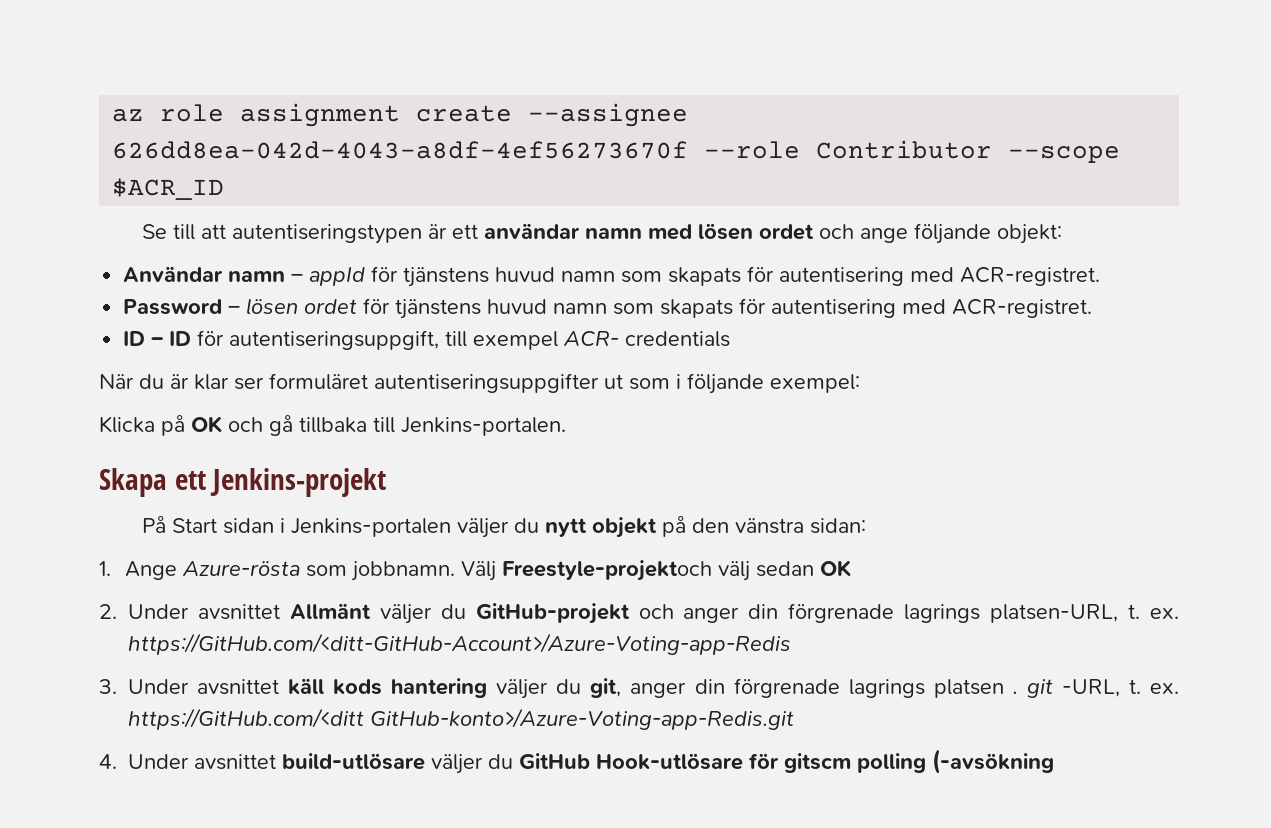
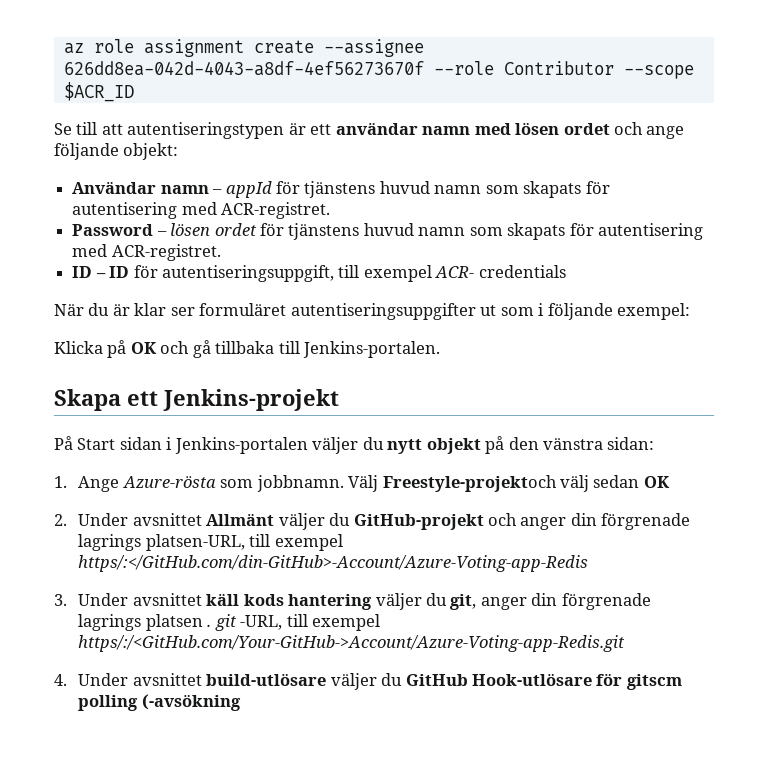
- 2. Under avsnittet Allmänt väljer du GitHub-projekt och anger din förgrenade lagrings platsen-URL, t. ex. https://GitHub.com/<ditt-GitHub-Account>/Azure-Voting-app-Redis
+ 2. Under avsnittet Allmänt väljer du GitHub-projekt och anger din förgrenade lagrings platsen-URL, till exempel https/:</GitHub.com/din-GitHub>-Account/Azure-Voting-app-Redis
- 3. Under avsnittet käll kods hantering väljer du git, anger din förgrenade lagrings platsen . git -URL, t. ex. https://GitHub.com/<ditt GitHub-konto>/Azure-Voting-app-Redis.git
+ 3. Under avsnittet käll kods hantering väljer du git, anger din förgrenade lagrings platsen . git -URL, till exempel https/:/<GitHub.com/Your-GitHub->Account/Azure-Voting-app-Redis.git

